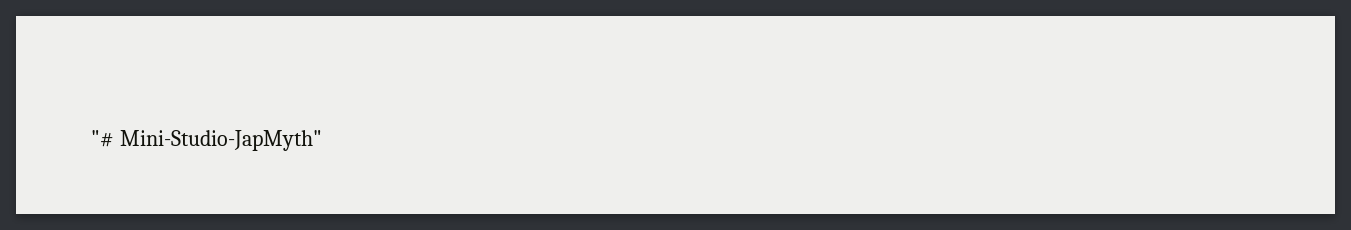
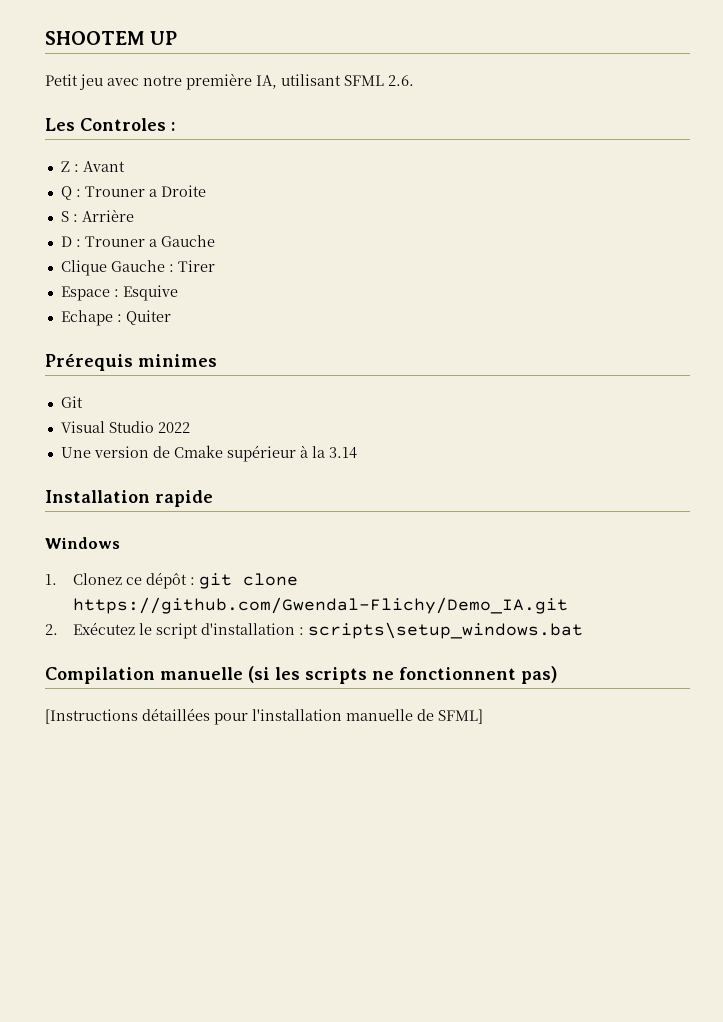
- "# Mini-Studio-JapMyth"
+ SHOOTEM UP
+ Petit jeu avec notre première IA, utilisant SFML 2.6.
+ Les Controles :
+ Z : Avant
+ Q : Trouner a Droite
+ S : Arrière
+ D : Trouner a Gauche
+ Clique Gauche : Tirer
+ Espace : Esquive
+ Echape : Quiter
+ Prérequis minimes
+ Git
+ Visual Studio 2022
+ Une version de Cmake supérieur à la 3.14
+ Installation rapide
+ Windows
+ 1. Clonez ce dépôt : git clone https://github.com/Gwendal-Flichy/Demo_IA.git
+ 2. Exécutez le script d'installation : scripts\setup_windows.bat
+ Compilation manuelle (si les scripts ne fonctionnent pas)
+ [Instructions détaillées pour l'installation manuelle de SFML]

